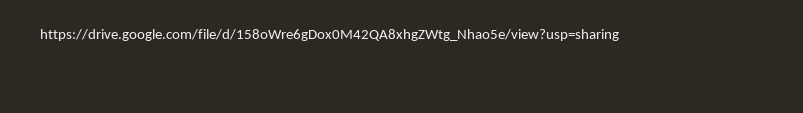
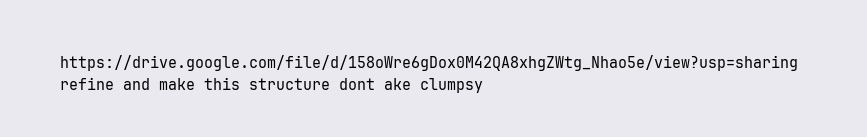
- https://drive.google.com/file/d/158oWre6gDox0M42QA8xhgZWtg_Nhao5e/view?usp=sharing
+ https://drive.google.com/file/d/158oWre6gDox0M42QA8xhgZWtg_Nhao5e/view?usp=sharing refine and make this structure dont ake clumpsy

